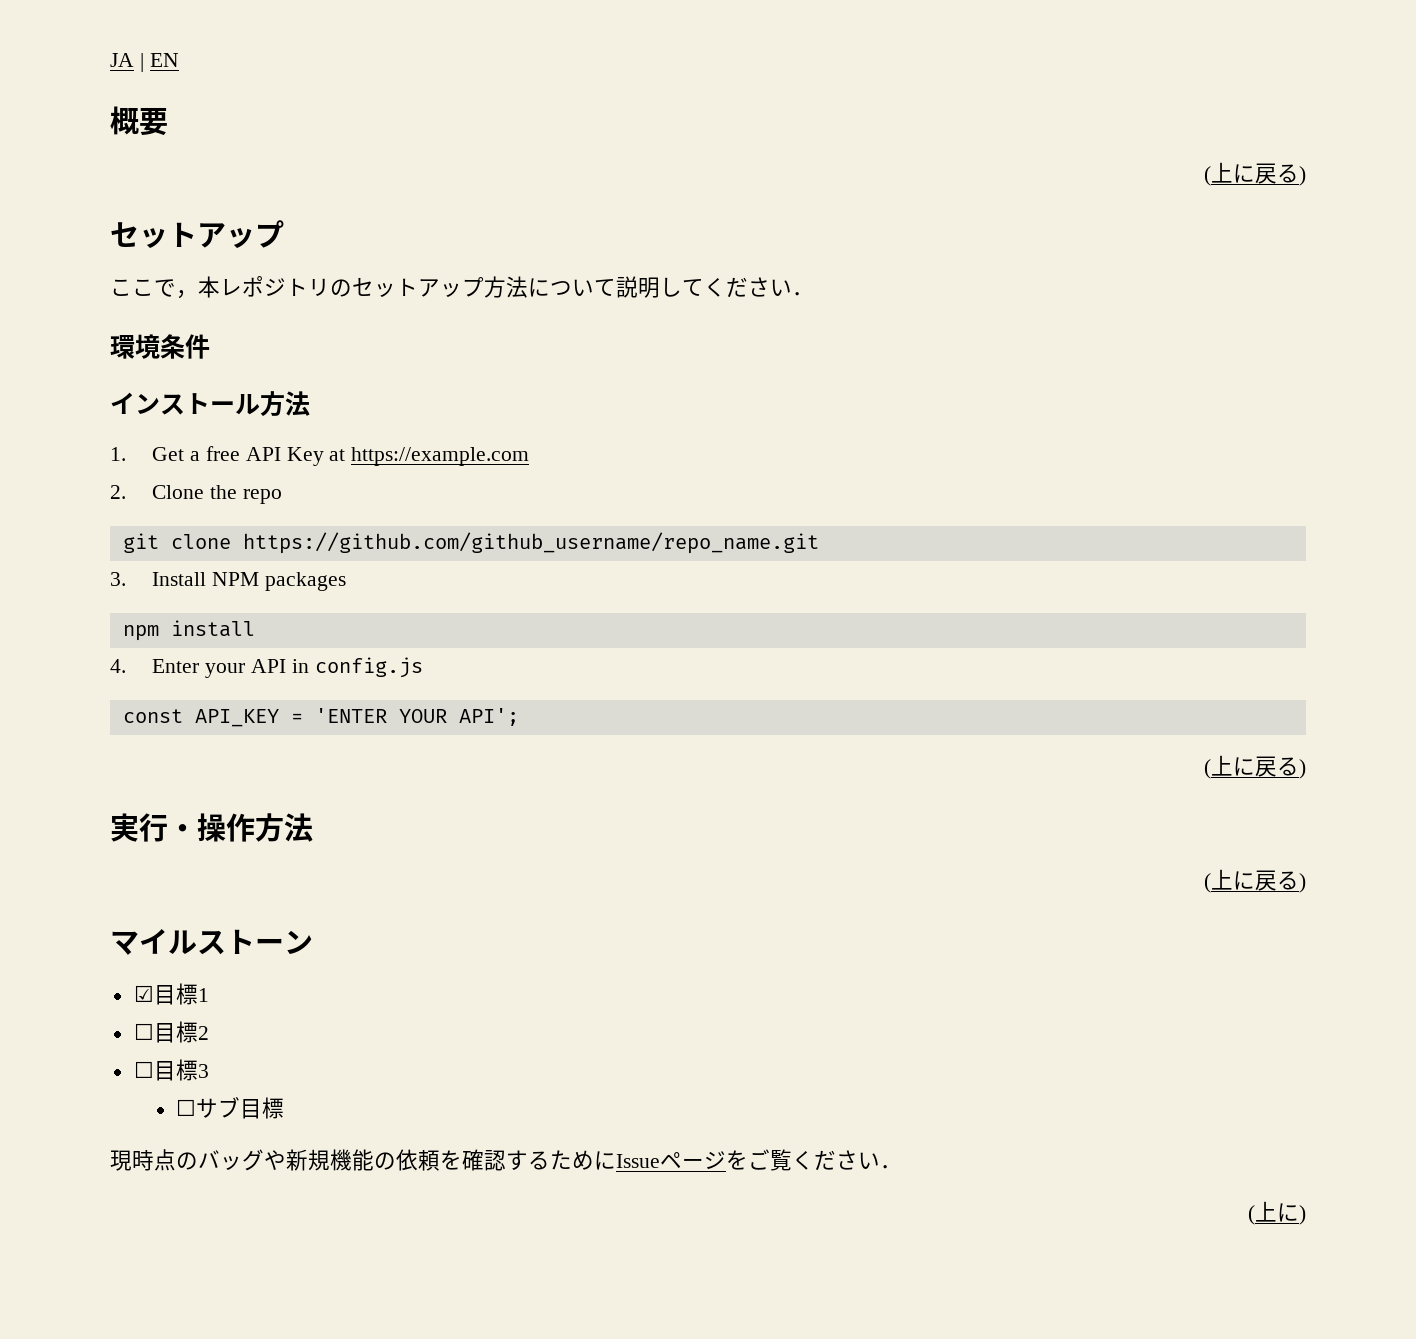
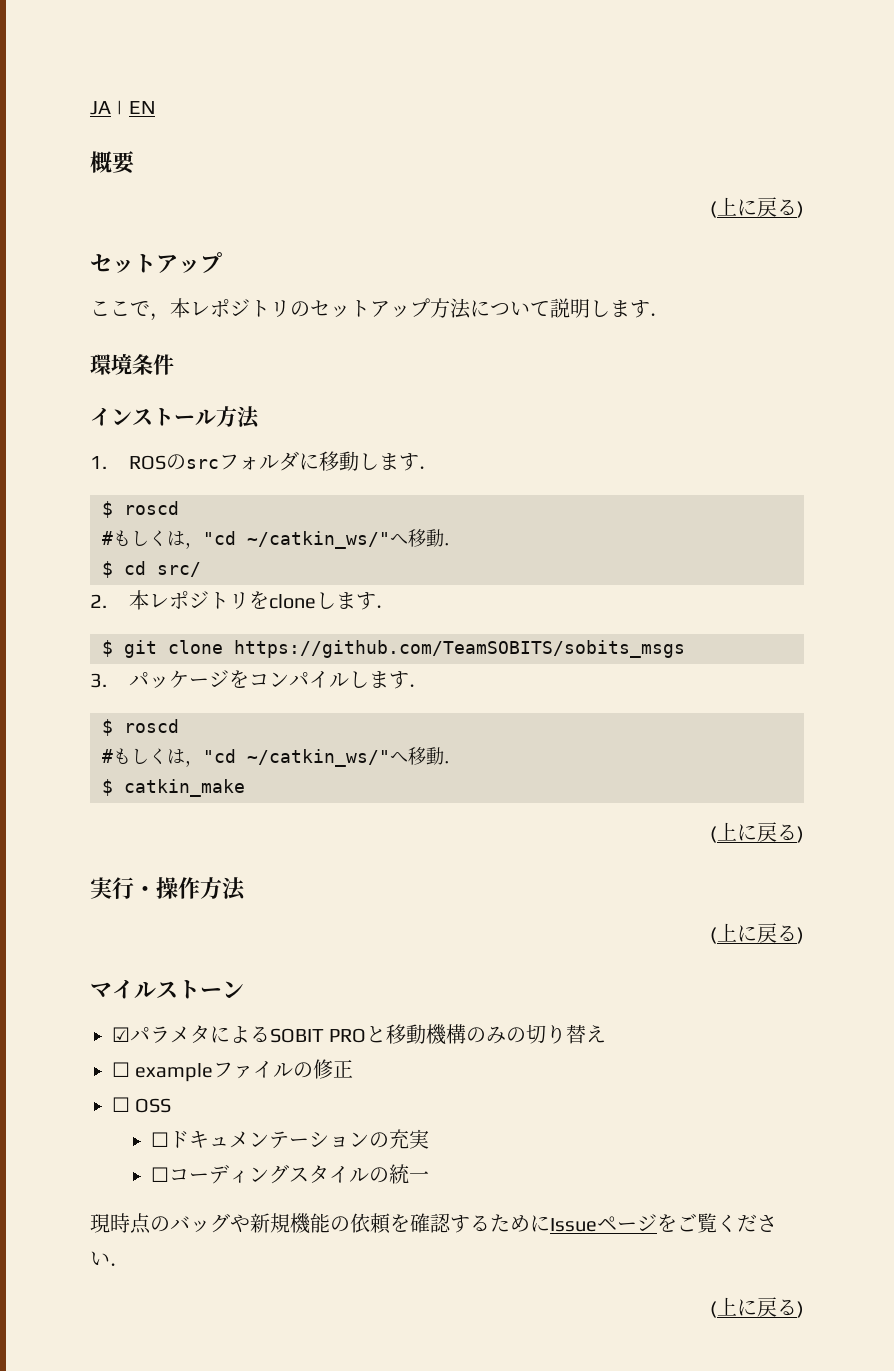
- ここで，本レポジトリのセットアップ方法について説明してください．
+ ここで，本レポジトリのセットアップ方法について説明します．
- 1. Get a free API Key at https://example.com
- 2. Clone the repo
- git clone https://github.com/github_username/repo_name.git
+ 1. ROSのsrcフォルダに移動します．
+ $ roscd
+ #もしくは，"cd ~/catkin_ws/"へ移動．
+ $ cd src/
+ 2.本レポジトリをcloneします．
+ $ git clone https://github.com/TeamSOBITS/sobits_msgs
- 3. Install NPM packages
- npm install
- 4. Enter your API in config.js
- const API_KEY = 'ENTER YOUR API';
+ 3.パッケージをコンパイルします．
+ $ roscd
+ #もしくは，"cd ~/catkin_ws/"へ移動．
+ $ catkin_make
- ☑目標1
- ☐目標2
- ☐目標3
- ☐サブ目標
+ ☑パラメタによるSOBIT PROと移動機構のみの切り替え
+ ☐ exampleファイルの修正
+ ☐ OSS
+ ☐ドキュメンテーションの充実
+ ☐コーディングスタイルの統一
  現時点のバッグや新規機能の依頼を確認するためにIssueページをご覧ください．
- (上に)
+ (上に戻る)

